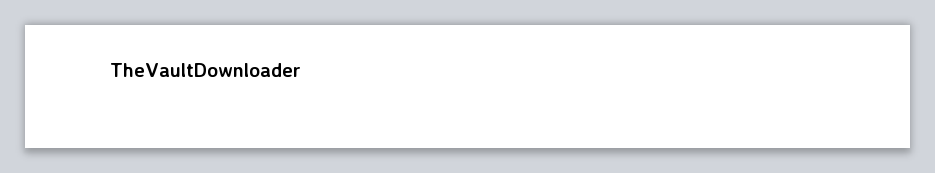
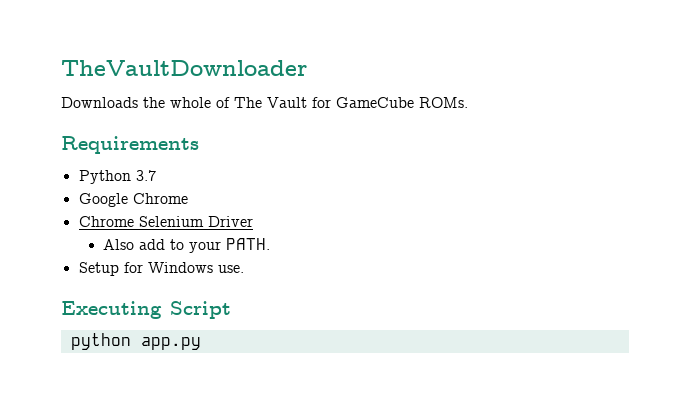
+ Downloads the whole of The Vault for GameCube ROMs.
+ Requirements
+ Python 3.7
+ Google Chrome
+ Chrome Selenium Driver
+ Also add to your PATH.
+ Setup for Windows use.
+ Executing Script
+ python app.py

